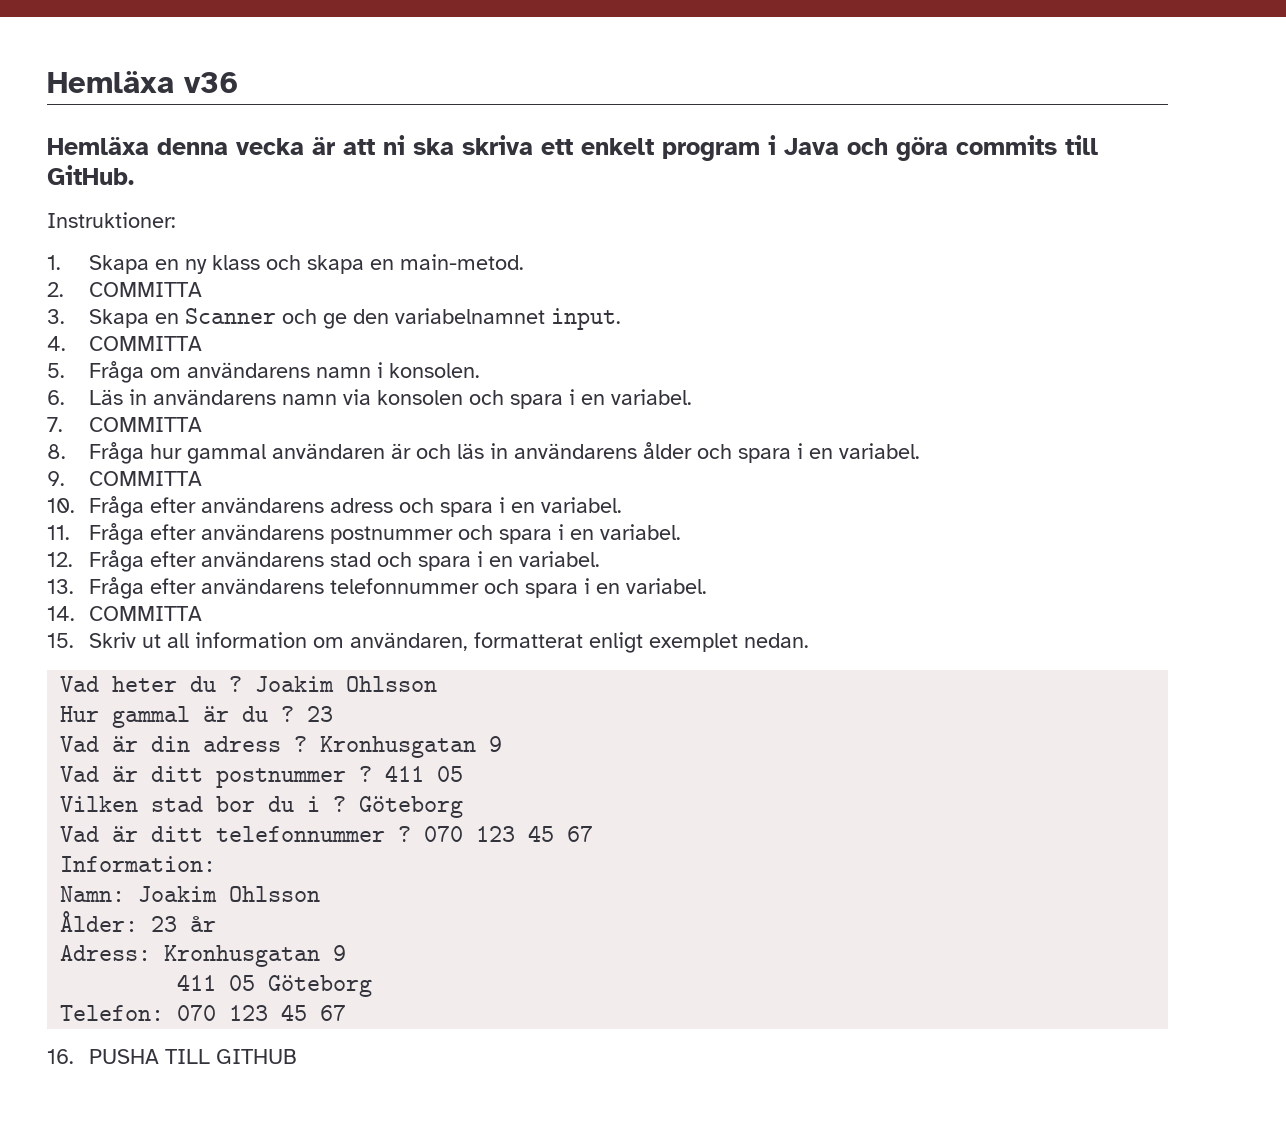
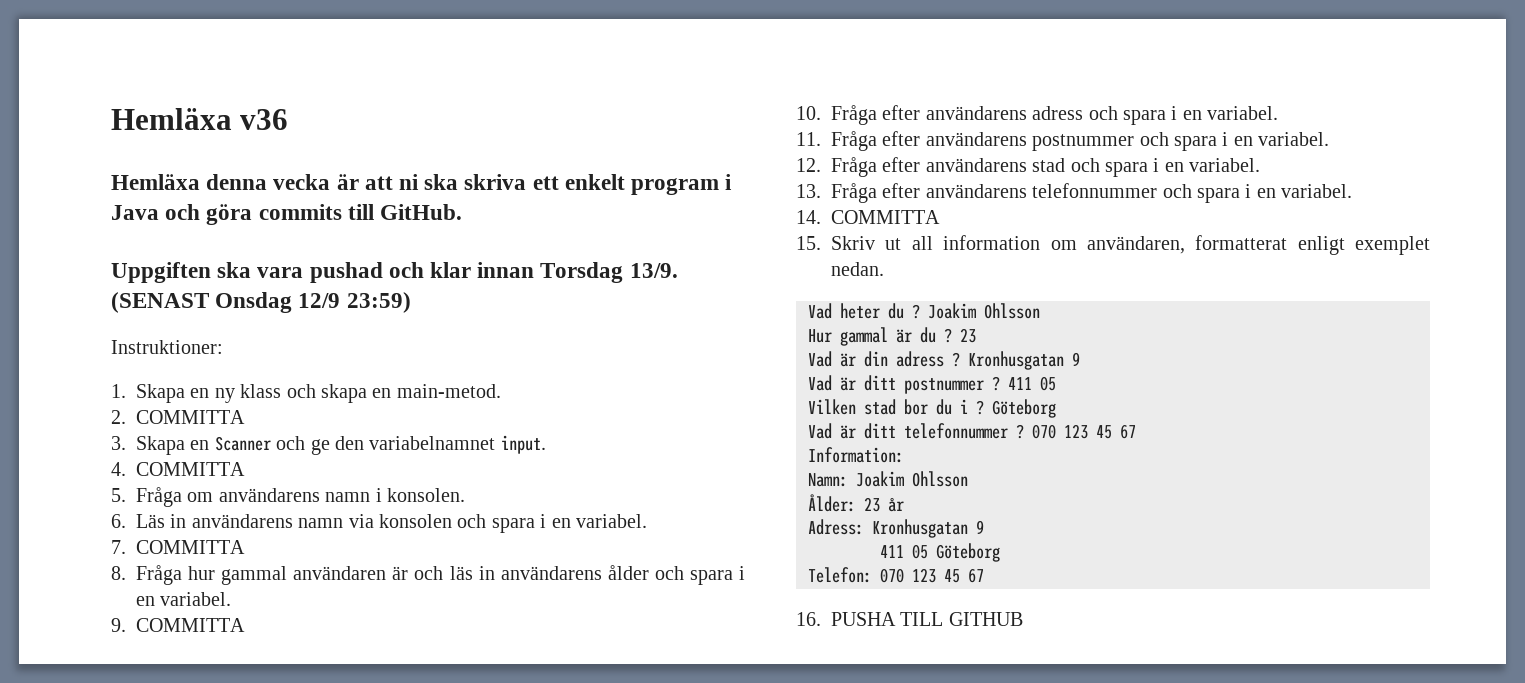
+ Uppgiften ska vara pushad och klar innan Torsdag 13/9. (SENAST Onsdag 12/9 23:59)

